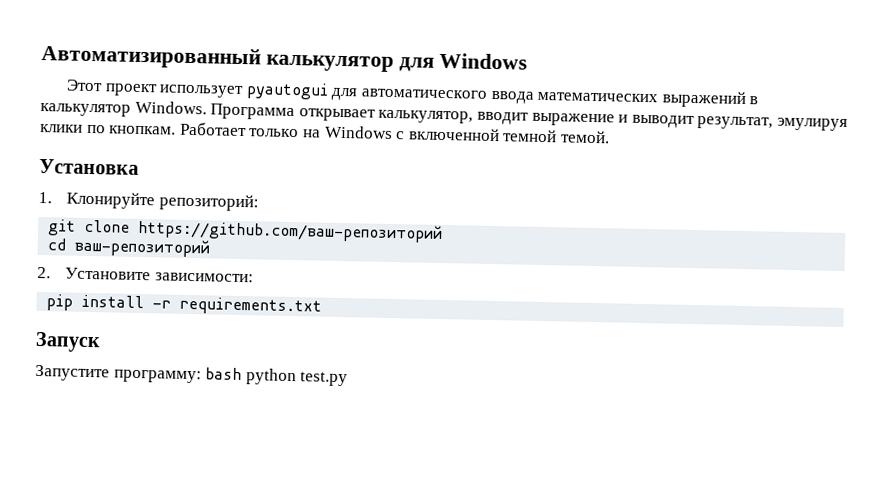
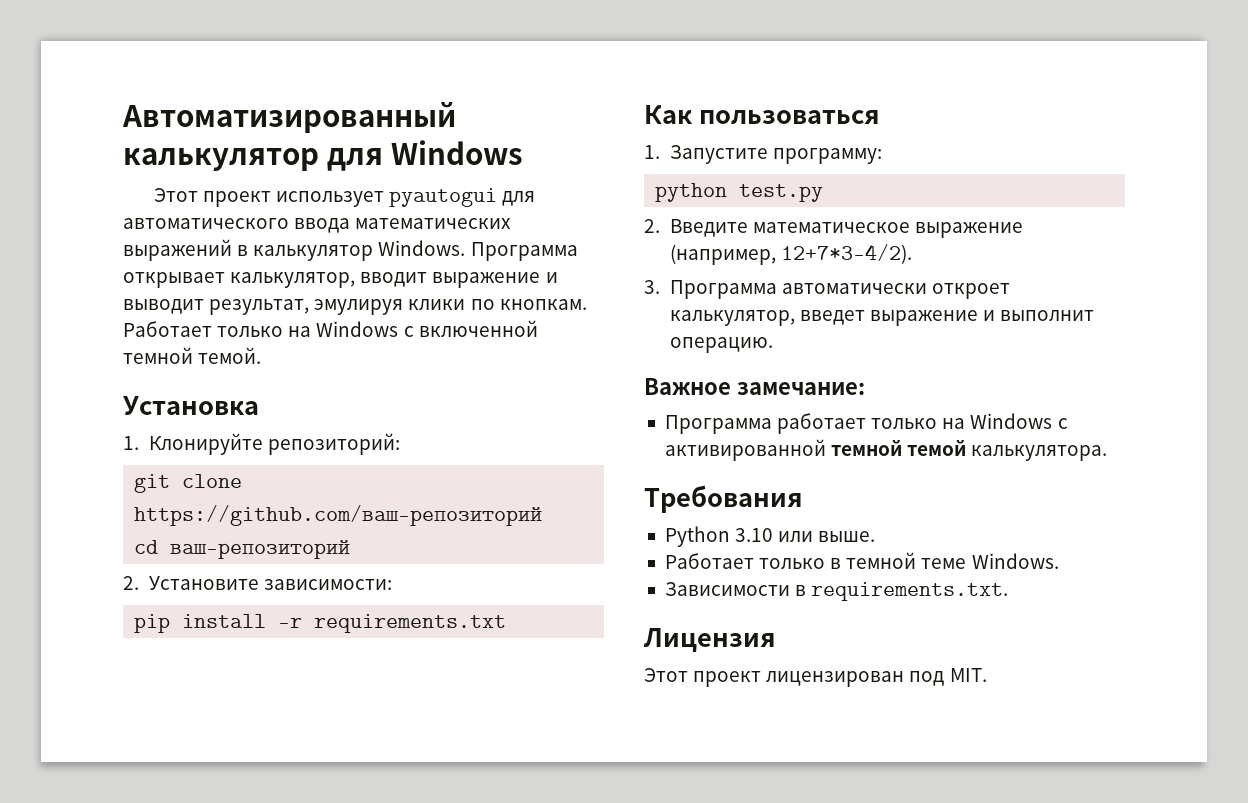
- Запуск
- Запустите программу: bash python test.py
+ Как пользоваться
+ 1. Запустите программу:
+ python test.py
+ 2. Введите математическое выражение (например, 12+7*3-4/2).
+ 3. Программа автоматически откроет калькулятор, введет выражение и выполнит операцию.
+ Важное замечание:
+ Программа работает только на Windows с активированной темной темой калькулятора.
+ Требования
+ Python 3.10 или выше.
+ Работает только в темной теме Windows.
+ Зависимости в requirements.txt.
+ Лицензия
+ Этот проект лицензирован под MIT.

